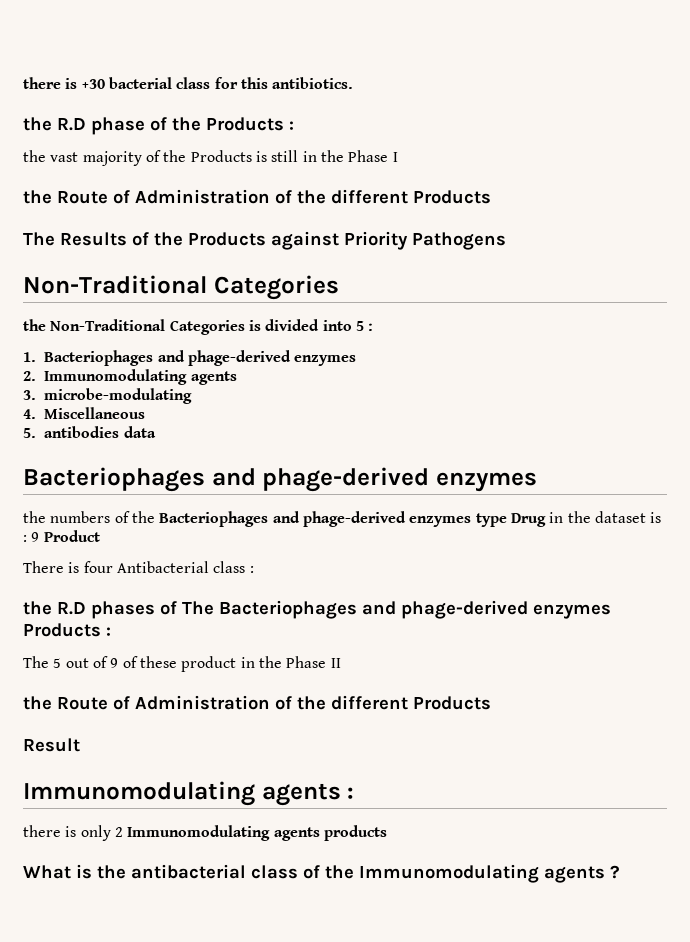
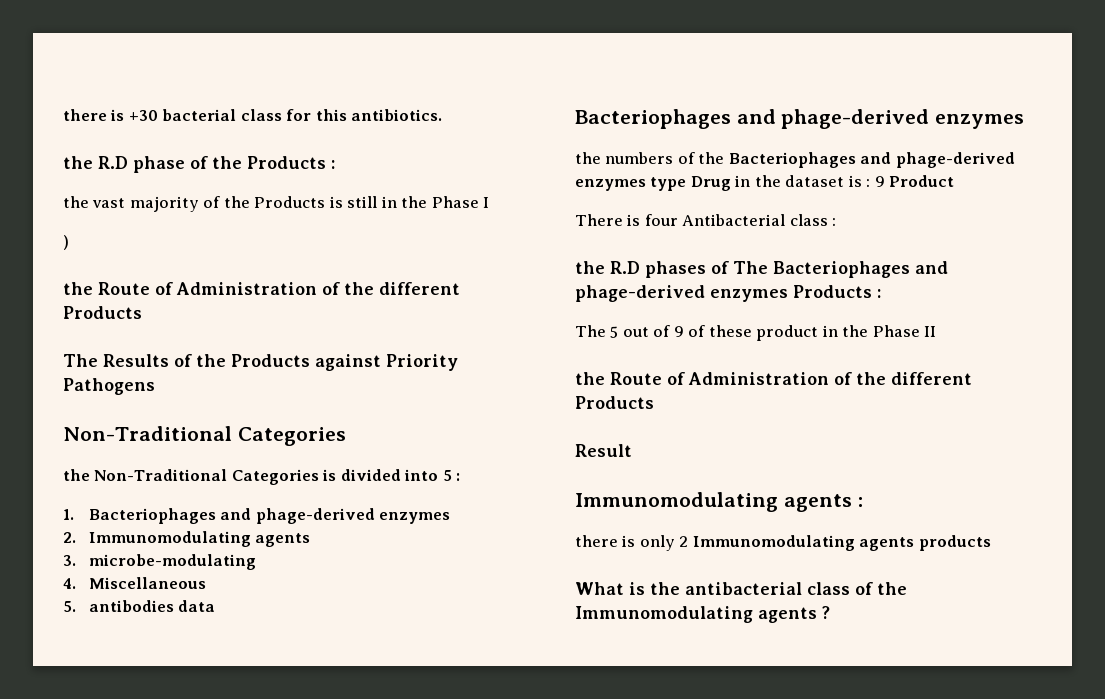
+ )

